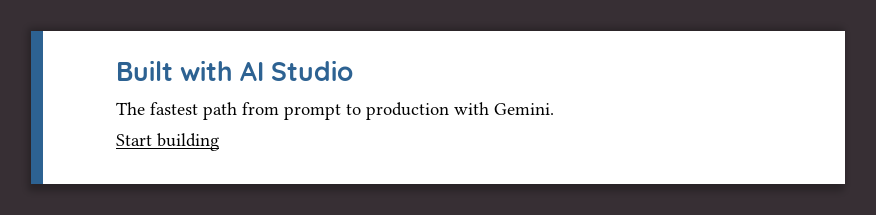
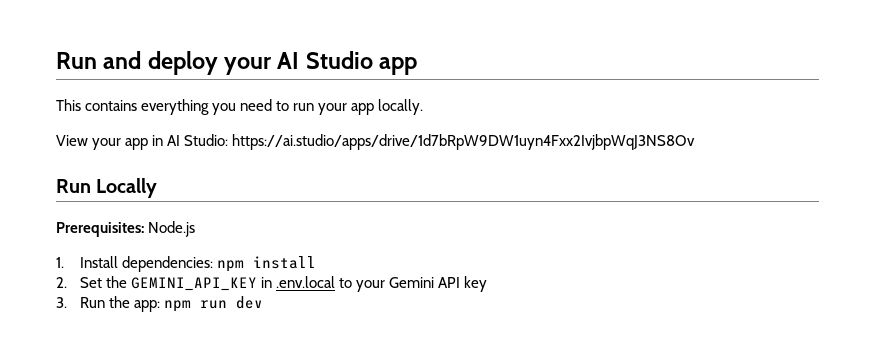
- Built with AI Studio
- The fastest path from prompt to production with Gemini.
- Start building
+ Run and deploy your AI Studio app
+ This contains everything you need to run your app locally.
+ View your app in AI Studio: https://ai.studio/apps/drive/1d7bRpW9DW1uyn4Fxx2IvjbpWqJ3NS8Ov
+ Run Locally
+ Prerequisites: Node.js
+ 1. Install dependencies: npm install
+ 2. Set the GEMINI_API_KEY in .env.local to your Gemini API key
+ 3. Run the app: npm run dev

